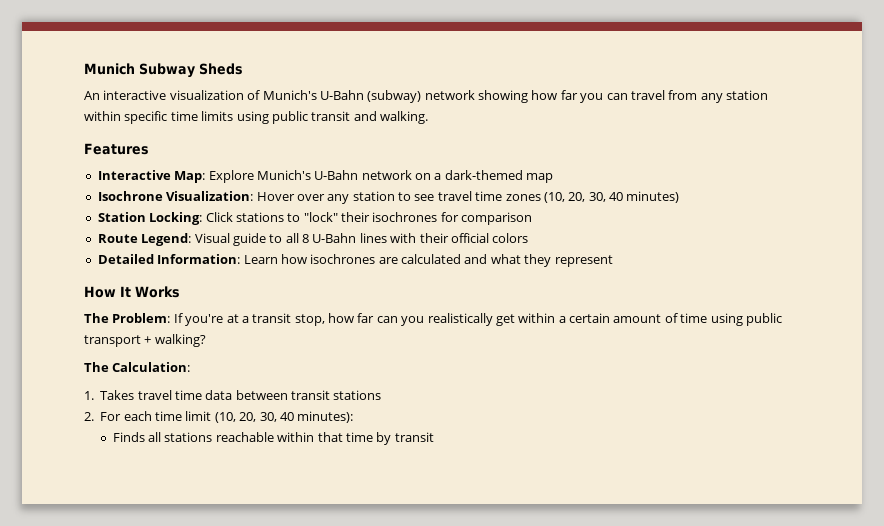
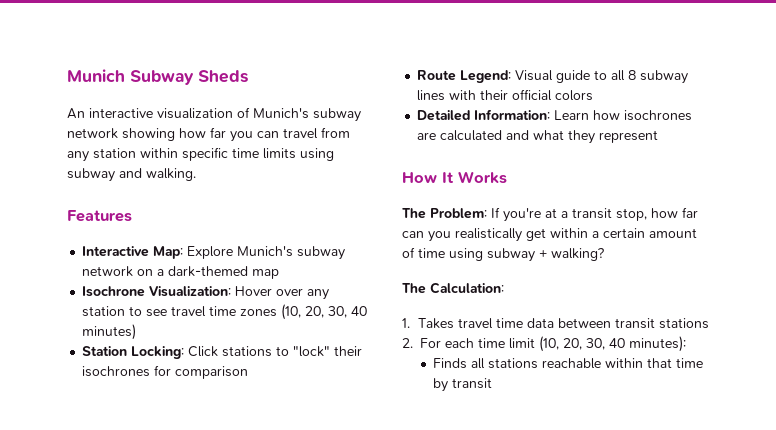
- An interactive visualization of Munich's U-Bahn (subway) network showing how far you can travel from any station within specific time limits using public transit and walking.
+ An interactive visualization of Munich's subway network showing how far you can travel from any station within specific time limits using subway and walking.
- Interactive Map: Explore Munich's U-Bahn network on a dark-themed map
+ Interactive Map: Explore Munich's subway network on a dark-themed map
- Route Legend: Visual guide to all 8 U-Bahn lines with their official colors
+ Route Legend: Visual guide to all 8 subway lines with their official colors
- The Problem: If you're at a transit stop, how far can you realistically get within a certain amount of time using public transport + walking?
+ The Problem: If you're at a transit stop, how far can you realistically get within a certain amount of time using subway + walking?

